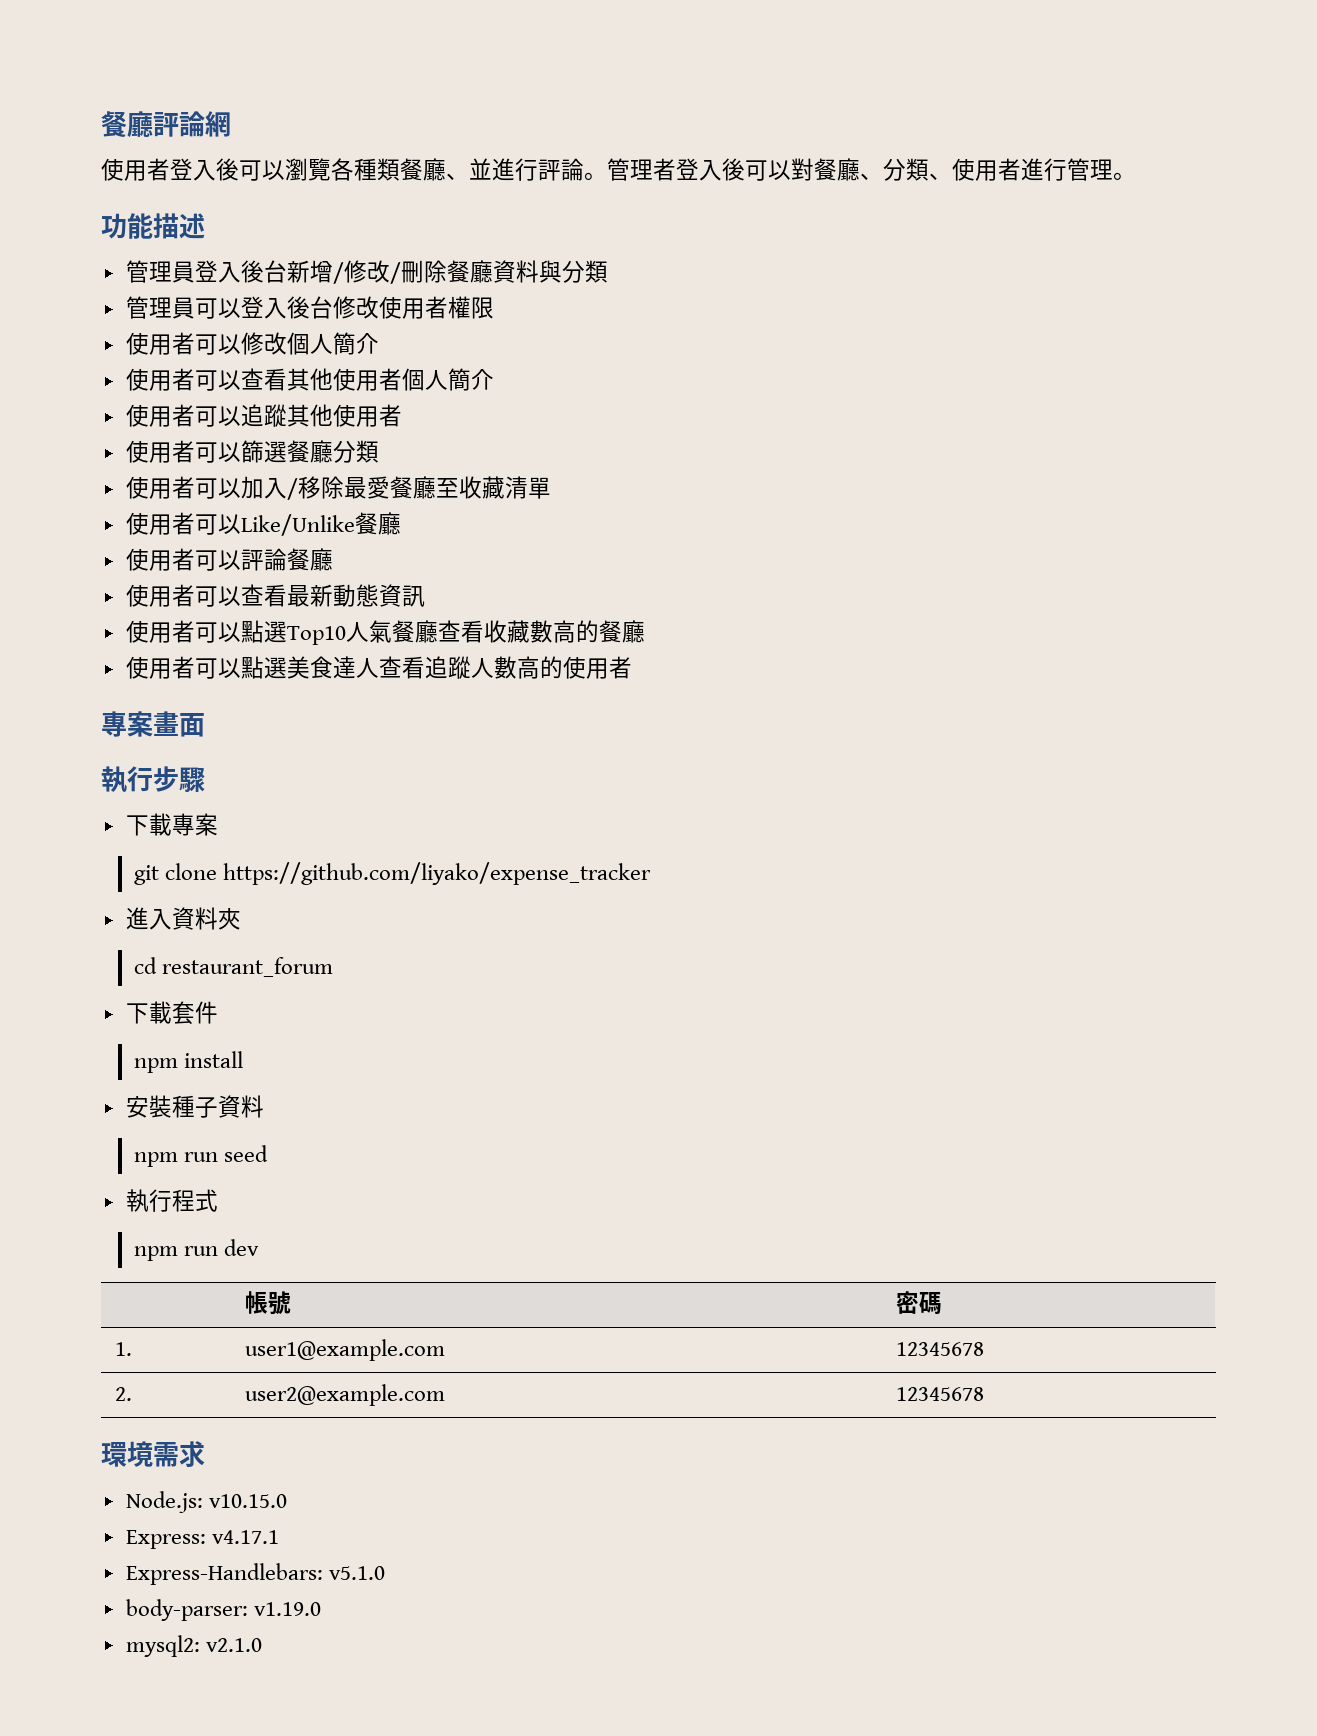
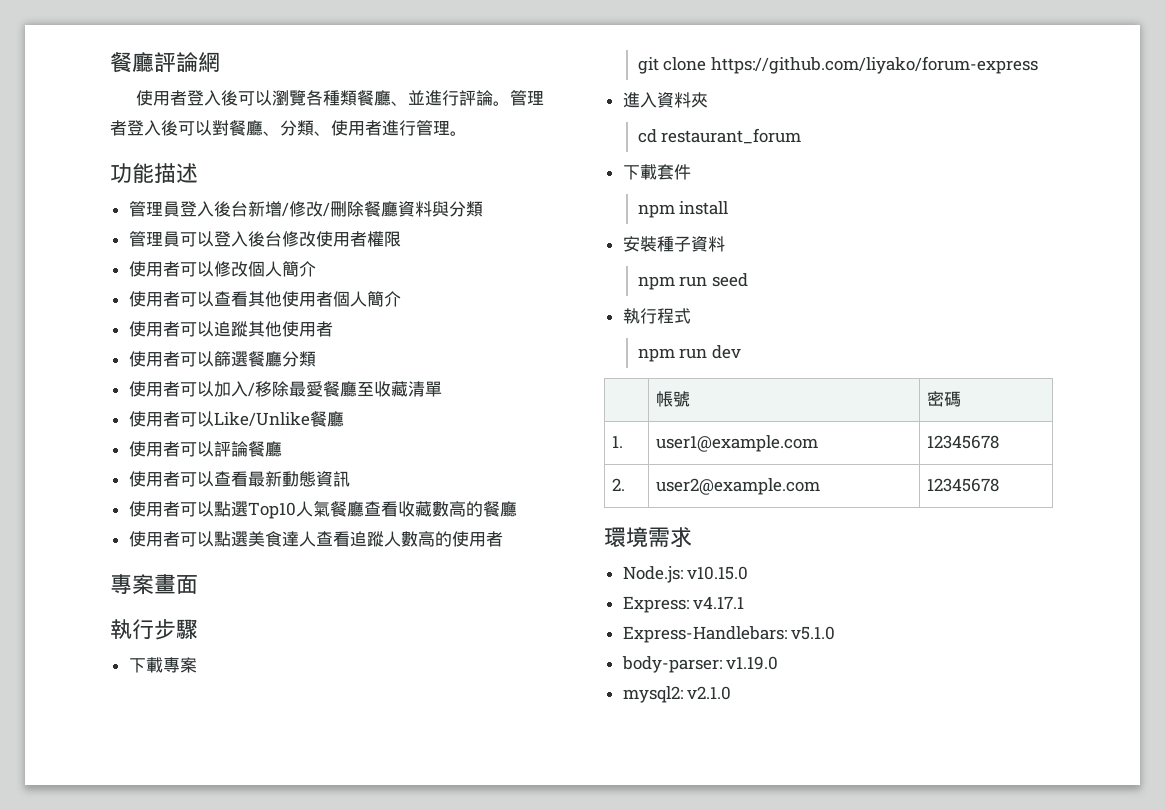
- git clone https://github.com/liyako/expense_tracker
+ git clone https://github.com/liyako/forum-express

